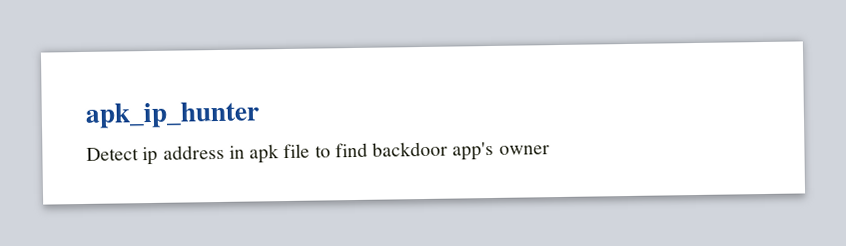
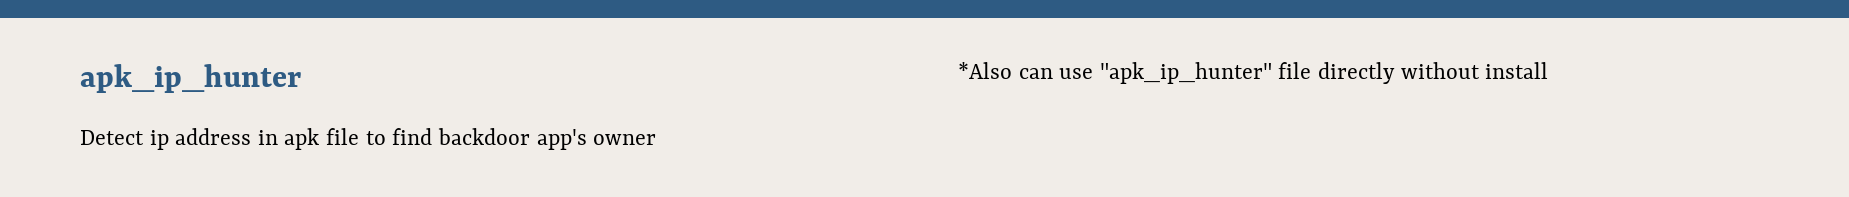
+ *Also can use "apk_ip_hunter" file directly without install

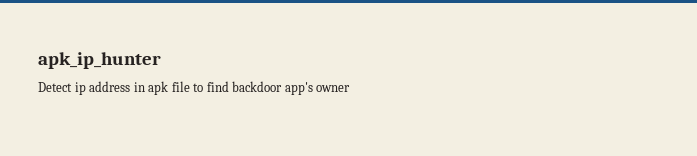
- *Also can use "apk_ip_hunter" file directly without install

